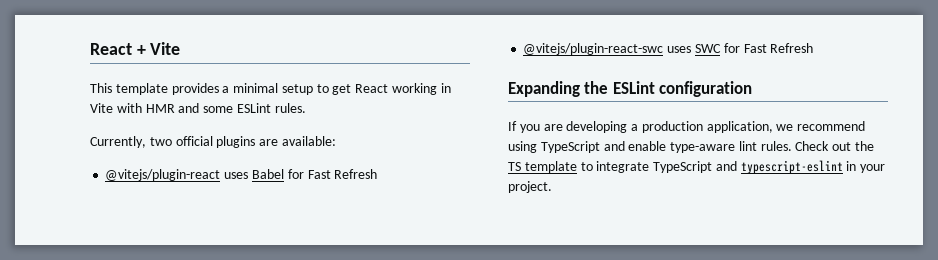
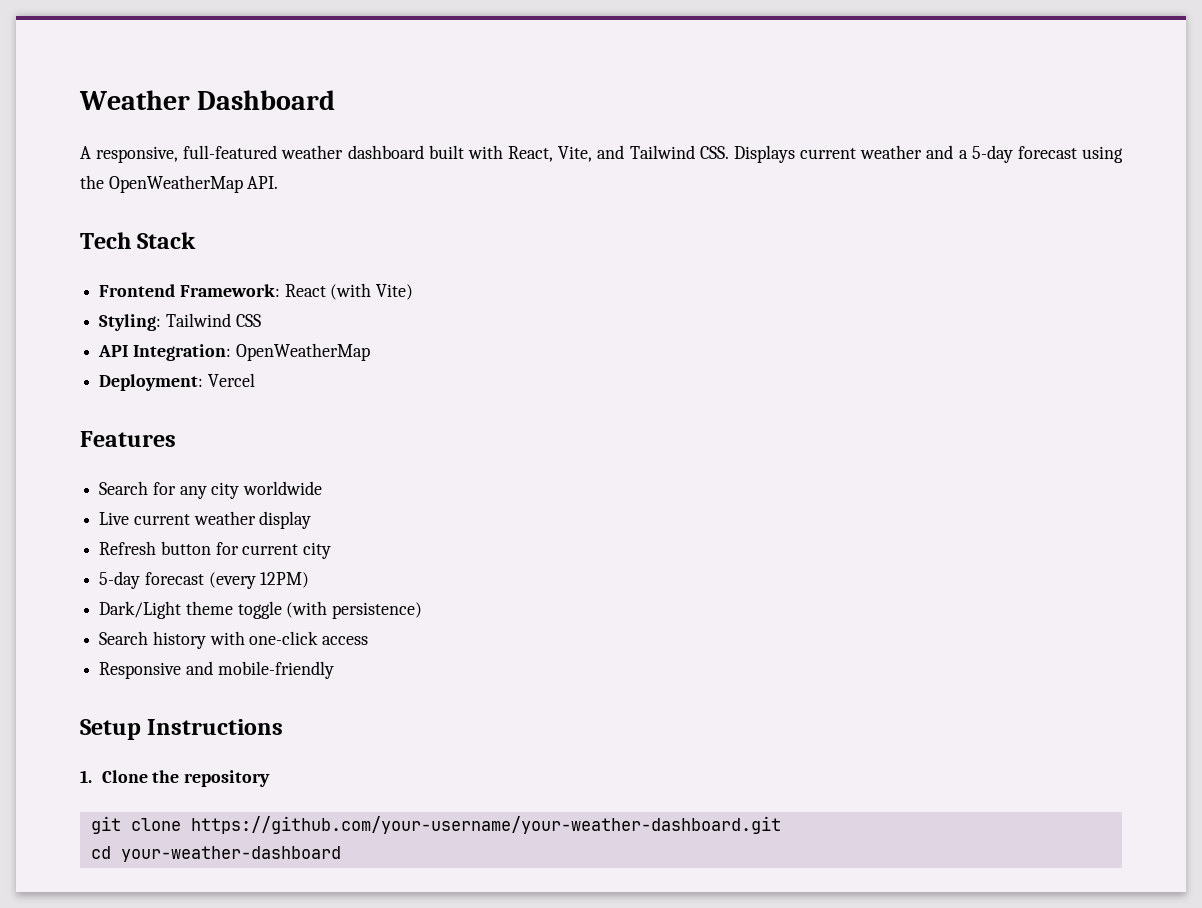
- React + Vite
- This template provides a minimal setup to get React working in Vite with HMR and some ESLint rules.
- Currently, two official plugins are available:
- @vitejs/plugin-react uses Babel for Fast Refresh
- @vitejs/plugin-react-swc uses SWC for Fast Refresh
- Expanding the ESLint configuration
- If you are developing a production application, we recommend using TypeScript and enable type-aware lint rules. Check out the TS template to integrate TypeScript and typescript-eslint in your project.
+ Weather Dashboard
+ A responsive, full-featured weather dashboard built with React, Vite, and Tailwind CSS. Displays current weather and a 5-day forecast using the OpenWeatherMap API.
+ Tech Stack
+ Frontend Framework: React (with Vite)
+ Styling: Tailwind CSS
+ API Integration: OpenWeatherMap
+ Deployment: Vercel
+ Features
+ Search for any city worldwide
+ Live current weather display
+ Refresh button for current city
+ 5-day forecast (every 12PM)
+ Dark/Light theme toggle (with persistence)
+ Search history with one-click access
+ Responsive and mobile-friendly
+ Setup Instructions
+ 1. Clone the repository
+ git clone https://github.com/your-username/your-weather-dashboard.git
+ cd your-weather-dashboard

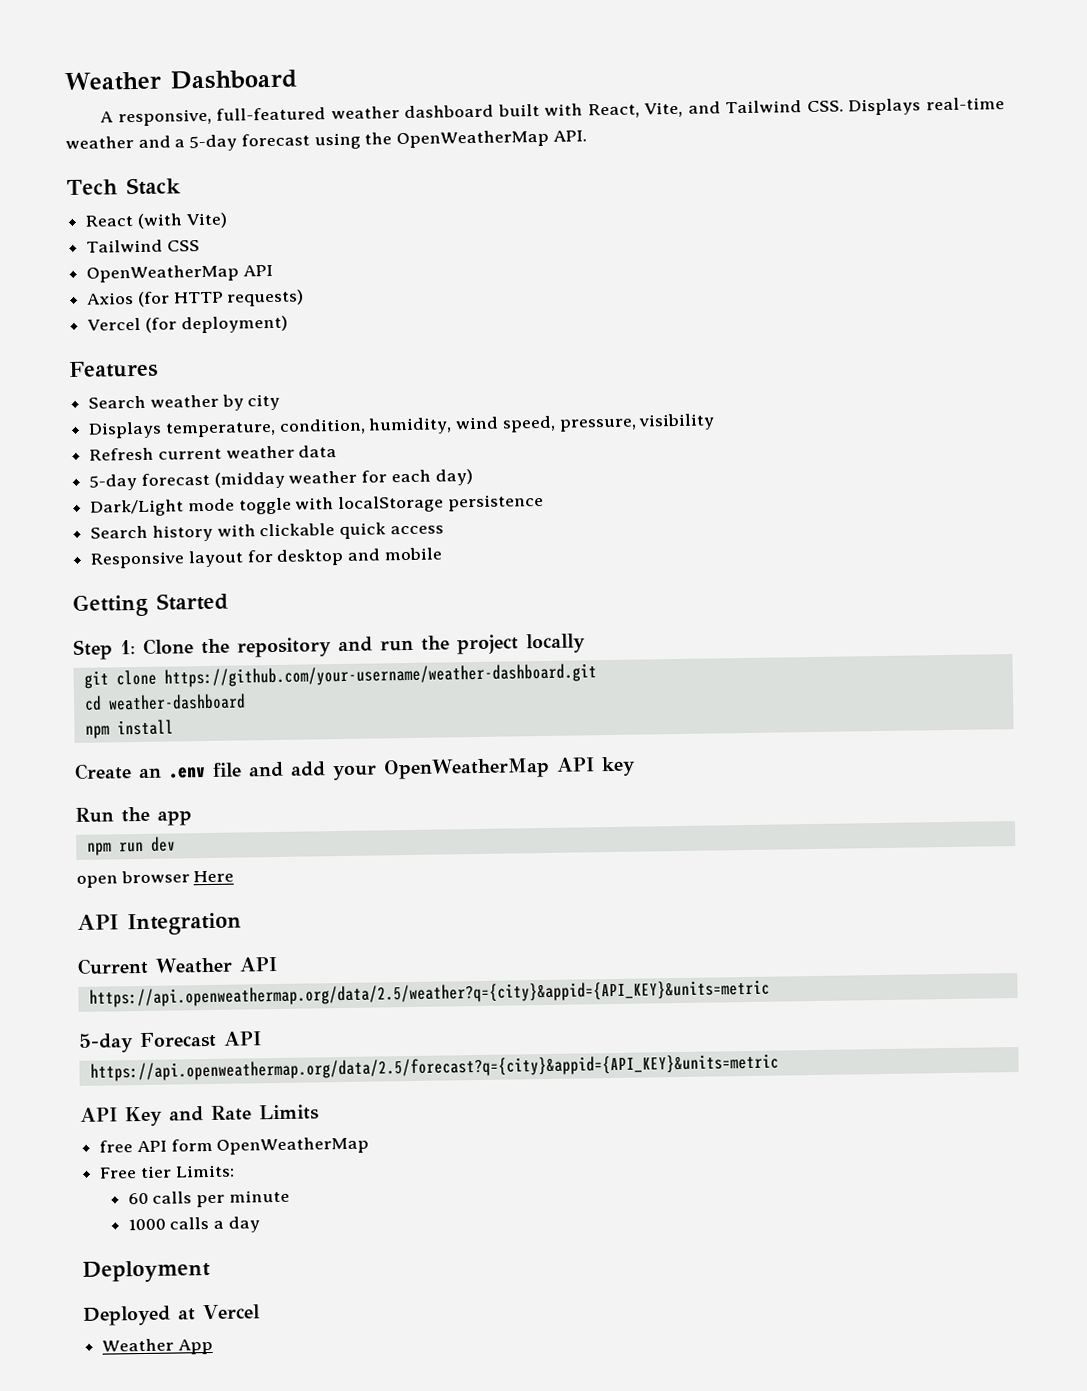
- A responsive, full-featured weather dashboard built with React, Vite, and Tailwind CSS. Displays current weather and a 5-day forecast using the OpenWeatherMap API.
+ A responsive, full-featured weather dashboard built with React, Vite, and Tailwind CSS. Displays real-time weather and a 5-day forecast using the OpenWeatherMap API.
- Frontend Framework: React (with Vite)
+ React (with Vite)
- Styling: Tailwind CSS
- API Integration: OpenWeatherMap
- Deployment: Vercel
+ Tailwind CSS
+ OpenWeatherMap API
+ Axios (for HTTP requests)
+ Vercel (for deployment)
- Search for any city worldwide
- Live current weather display
- Refresh button for current city
- 5-day forecast (every 12PM)
- Dark/Light theme toggle (with persistence)
+ Search weather by city
+ Displays temperature, condition, humidity, wind speed, pressure, visibility
+ Refresh current weather data
+ 5-day forecast (midday weather for each day)
+ Dark/Light mode toggle with localStorage persistence
- Search history with one-click access
+ Search history with clickable quick access
- Responsive and mobile-friendly
- Setup Instructions
- 1. Clone the repository
+ Responsive layout for desktop and mobile
+ Getting Started
+ Step 1: Clone the repository and run the project locally
- git clone https://github.com/your-username/your-weather-dashboard.git
+ git clone https://github.com/your-username/weather-dashboard.git
- cd your-weather-dashboard
+ cd weather-dashboard
+ npm install
+ Create an .env file and add your OpenWeatherMap API key
+ Run the app
+ npm run dev
+ open browser Here
+ API Integration
+ Current Weather API
+ https://api.openweathermap.org/data/2.5/weather?q={city}&appid={API_KEY}&units=metric
+ 5-day Forecast API
+ https://api.openweathermap.org/data/2.5/forecast?q={city}&appid={API_KEY}&units=metric
+ API Key and Rate Limits
+ free API form OpenWeatherMap
+ Free tier Limits:
+ 60 calls per minute
+ 1000 calls a day
+ Deployment
+ Deployed at Vercel
+ Weather App

